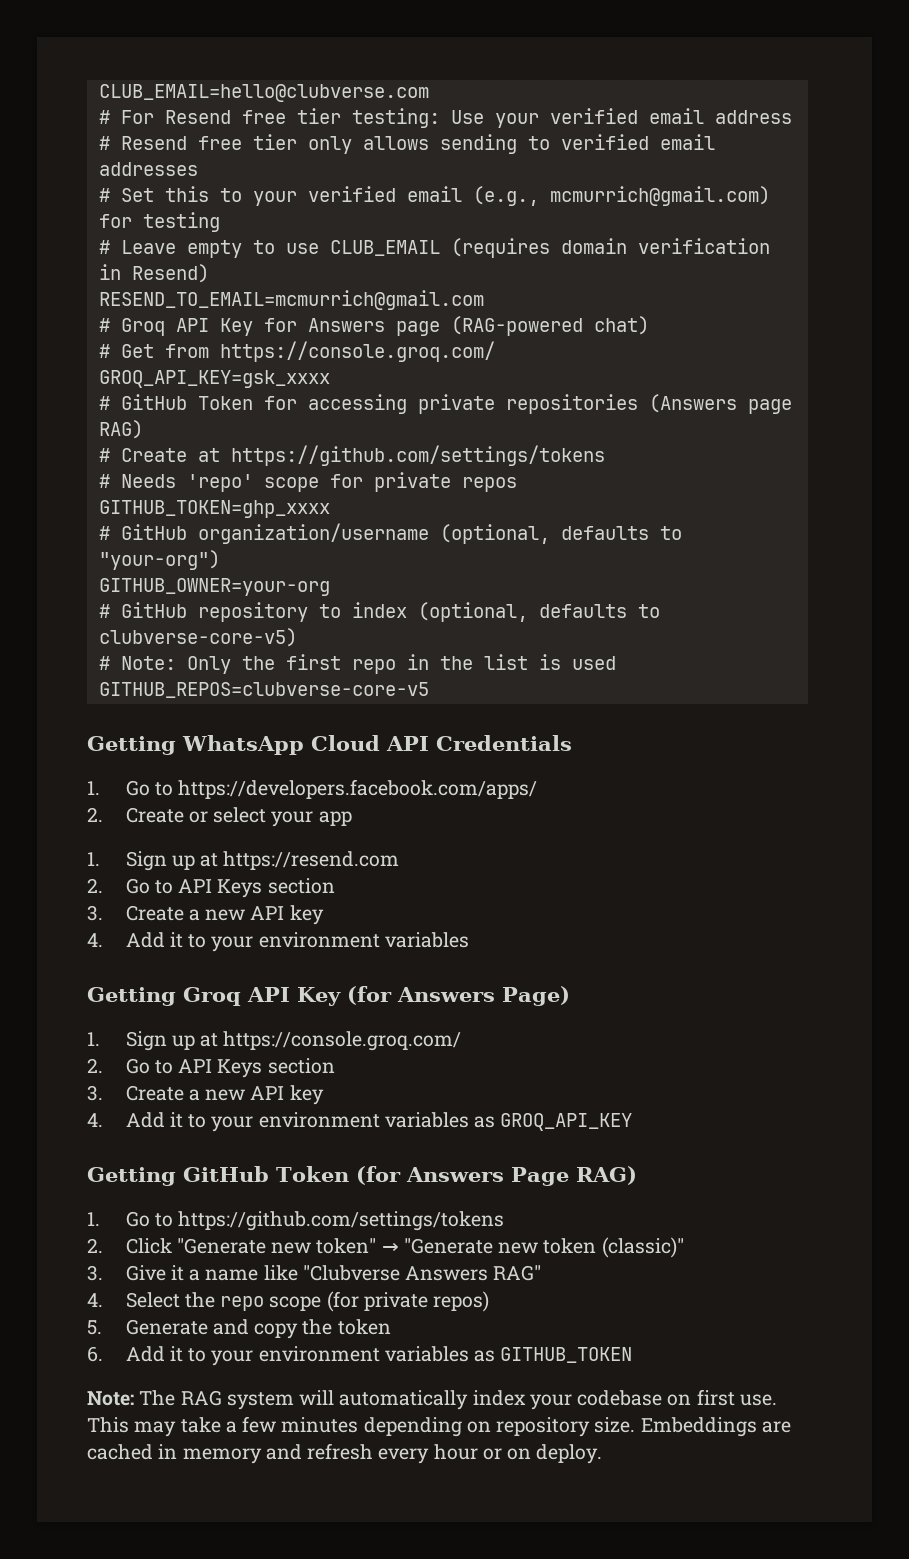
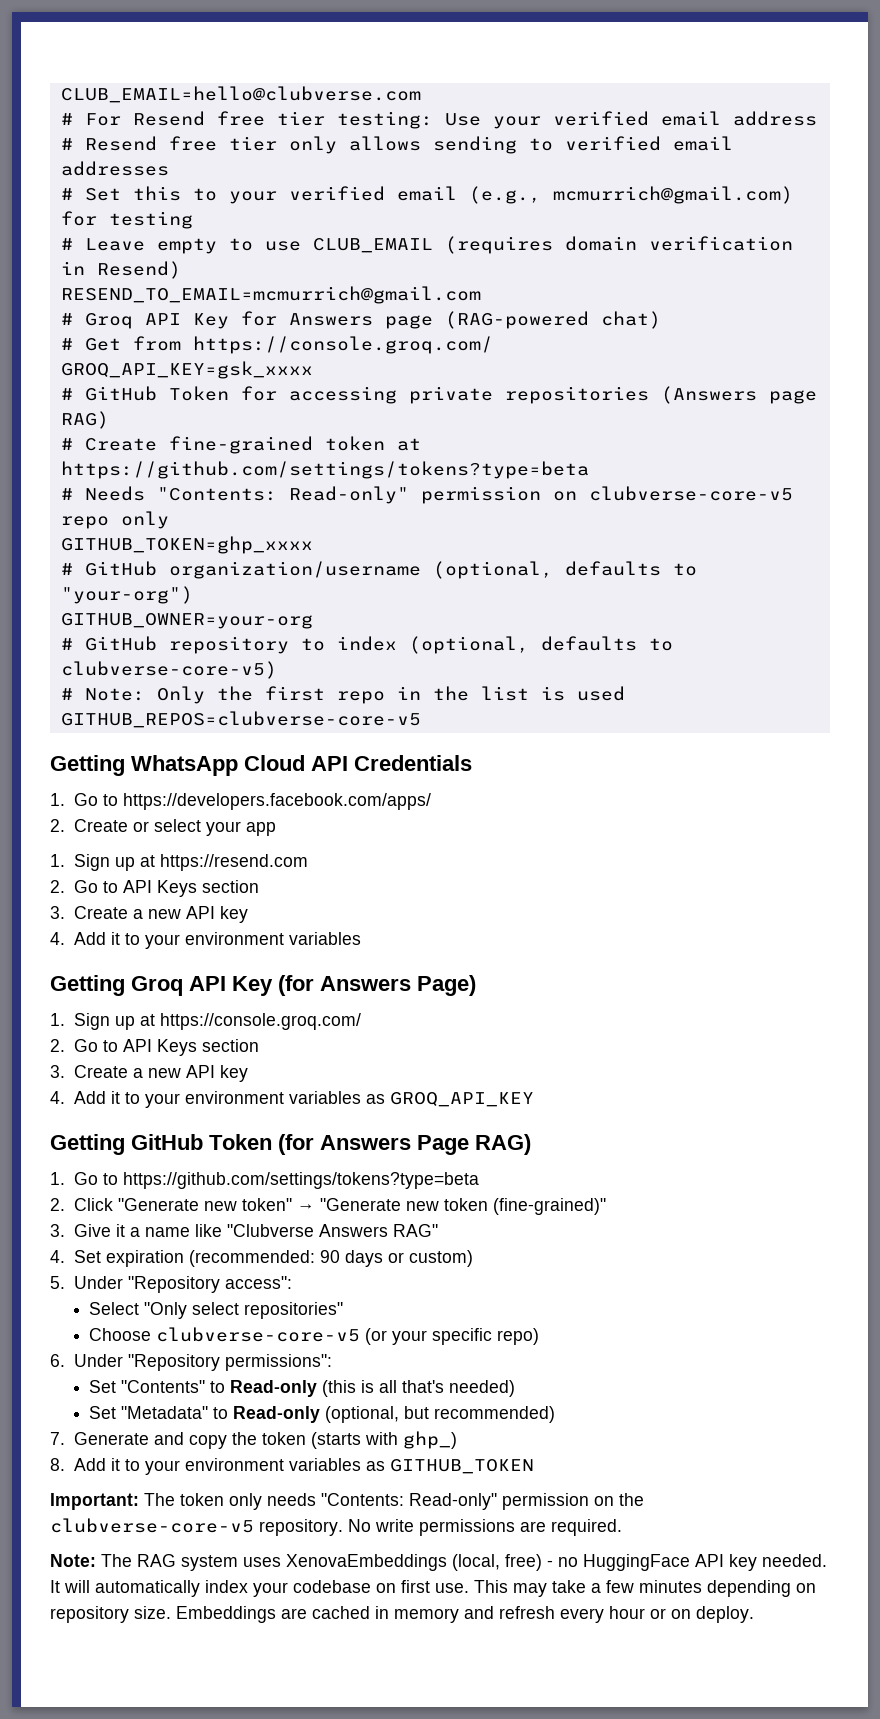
- # Create at https://github.com/settings/tokens
- # Needs 'repo' scope for private repos
+ # Create fine-grained token at https://github.com/settings/tokens?type=beta
+ # Needs "Contents: Read-only" permission on clubverse-core-v5 repo only
- 1. Go to https://github.com/settings/tokens
+ 1. Go to https://github.com/settings/tokens?type=beta
- 2. Click "Generate new token" → "Generate new token (classic)"
+ 2. Click "Generate new token" → "Generate new token (fine-grained)"
- 4. Select the repo scope (for private repos)
- 5. Generate and copy the token
- 6. Add it to your environment variables as GITHUB_TOKEN
+ 4. Set expiration (recommended: 90 days or custom)
+ 5. Under "Repository access":
+ Select "Only select repositories"
+ Choose clubverse-core-v5 (or your specific repo)
+ 6. Under "Repository permissions":
+ Set "Contents" to Read-only (this is all that's needed)
+ Set "Metadata" to Read-only (optional, but recommended)
+ 7. Generate and copy the token (starts with ghp_)
+ 8. Add it to your environment variables as GITHUB_TOKEN
- Note: The RAG system will automatically index your codebase on first use.
+ Important: The token only needs "Contents: Read-only" permission on the clubverse-core-v5 repository. No write permissions are required.
+ Note: The RAG system uses XenovaEmbeddings (local, free) - no HuggingFace API key needed. It will automatically index your codebase on first use.

